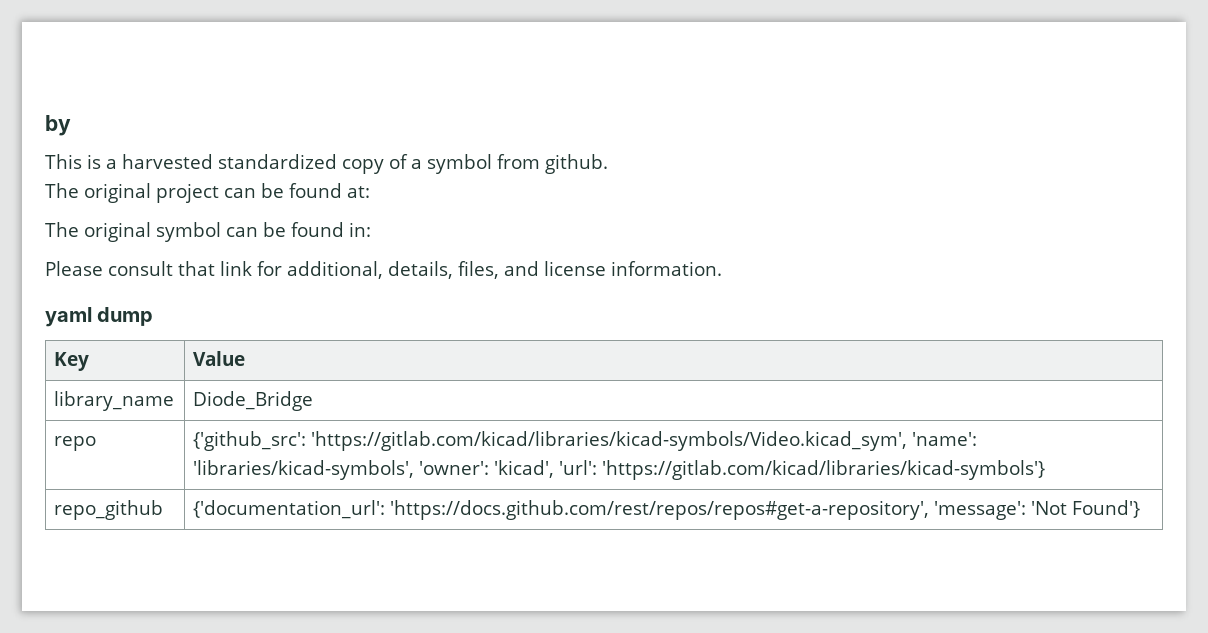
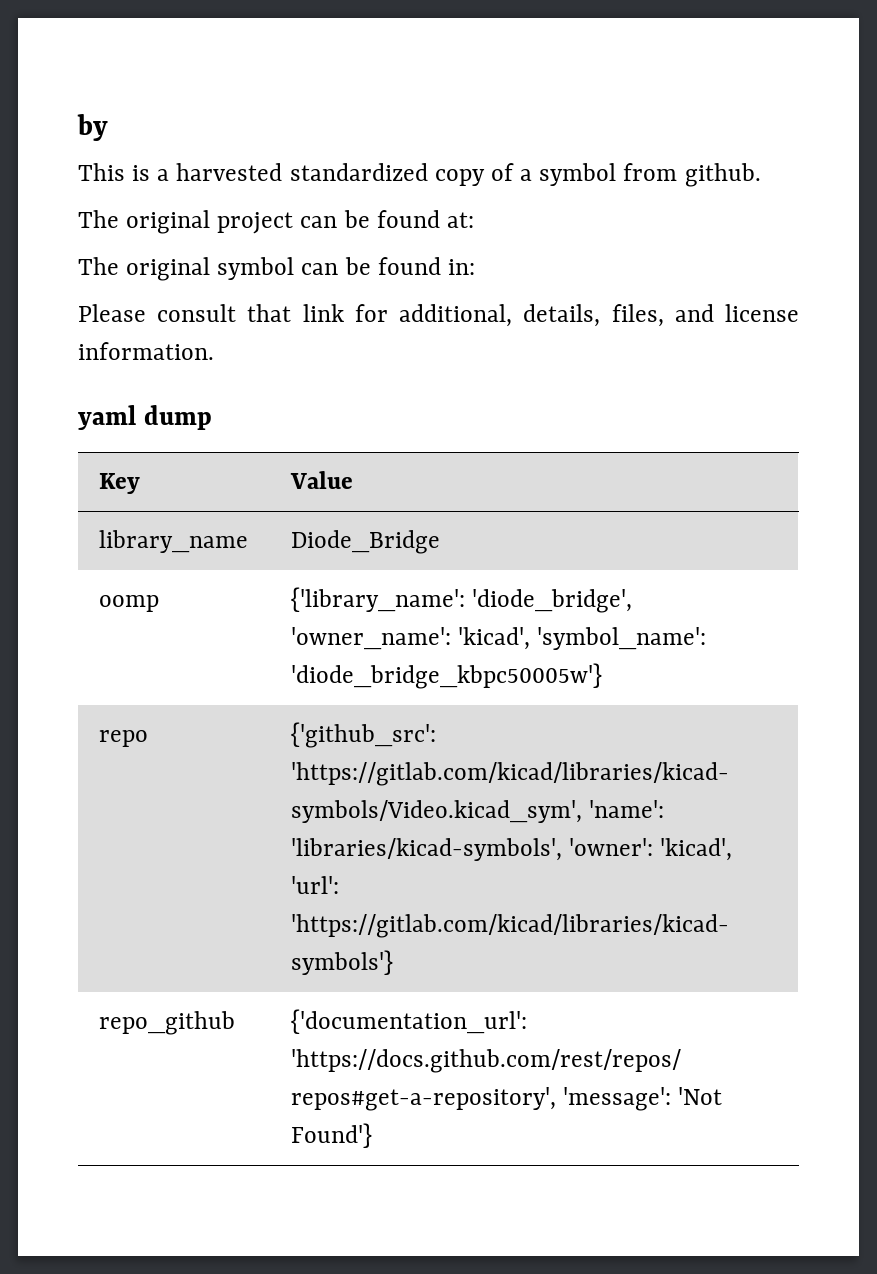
+ oomp | {'library_name': 'diode_bridge', 'owner_name': 'kicad', 'symbol_name': 'diode_bridge_kbpc50005w'}

